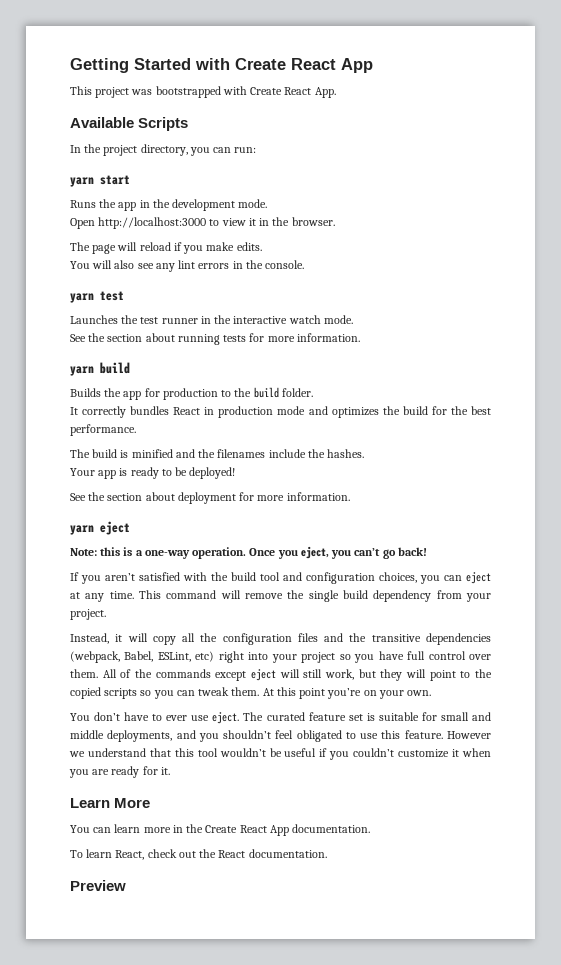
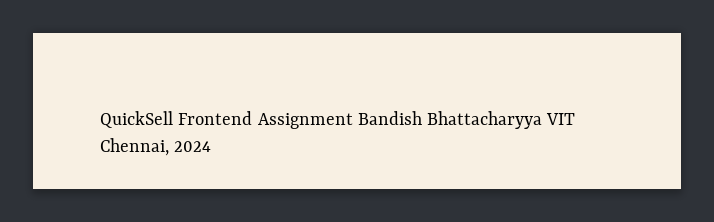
- Getting Started with Create React App
- This project was bootstrapped with Create React App.
- Available Scripts
- In the project directory, you can run:
- yarn start
- Runs the app in the development mode.
- Open http://localhost:3000 to view it in the browser.
- The page will reload if you make edits.
- You will also see any lint errors in the console.
- yarn test
- Launches the test runner in the interactive watch mode.
- See the section about running tests for more information.
- yarn build
- Builds the app for production to the build folder.
- It correctly bundles React in production mode and optimizes the build for the best performance.
- The build is minified and the filenames include the hashes.
- Your app is ready to be deployed!
- See the section about deployment for more information.
- yarn eject
- Note: this is a one-way operation. Once you eject, you can’t go back!
- If you aren’t satisfied with the build tool and configuration choices, you can eject at any time. This command will remove the single build dependency from your project.
- Instead, it will copy all the configuration files and the transitive dependencies (webpack, Babel, ESLint, etc) right into your project so you have full control over them. All of the commands except eject will still work, but they will point to the copied scripts so you can tweak them. At this point you’re on your own.
- You don’t have to ever use eject. The curated feature set is suitable for small and middle deployments, and you shouldn’t feel obligated to use this feature. However we understand that this tool wouldn’t be useful if you couldn’t customize it when you are ready for it.
- Learn More
- You can learn more in the Create React App documentation.
- To learn React, check out the React documentation.
- Preview
+ QuickSell Frontend Assignment Bandish Bhattacharyya VIT Chennai, 2024

